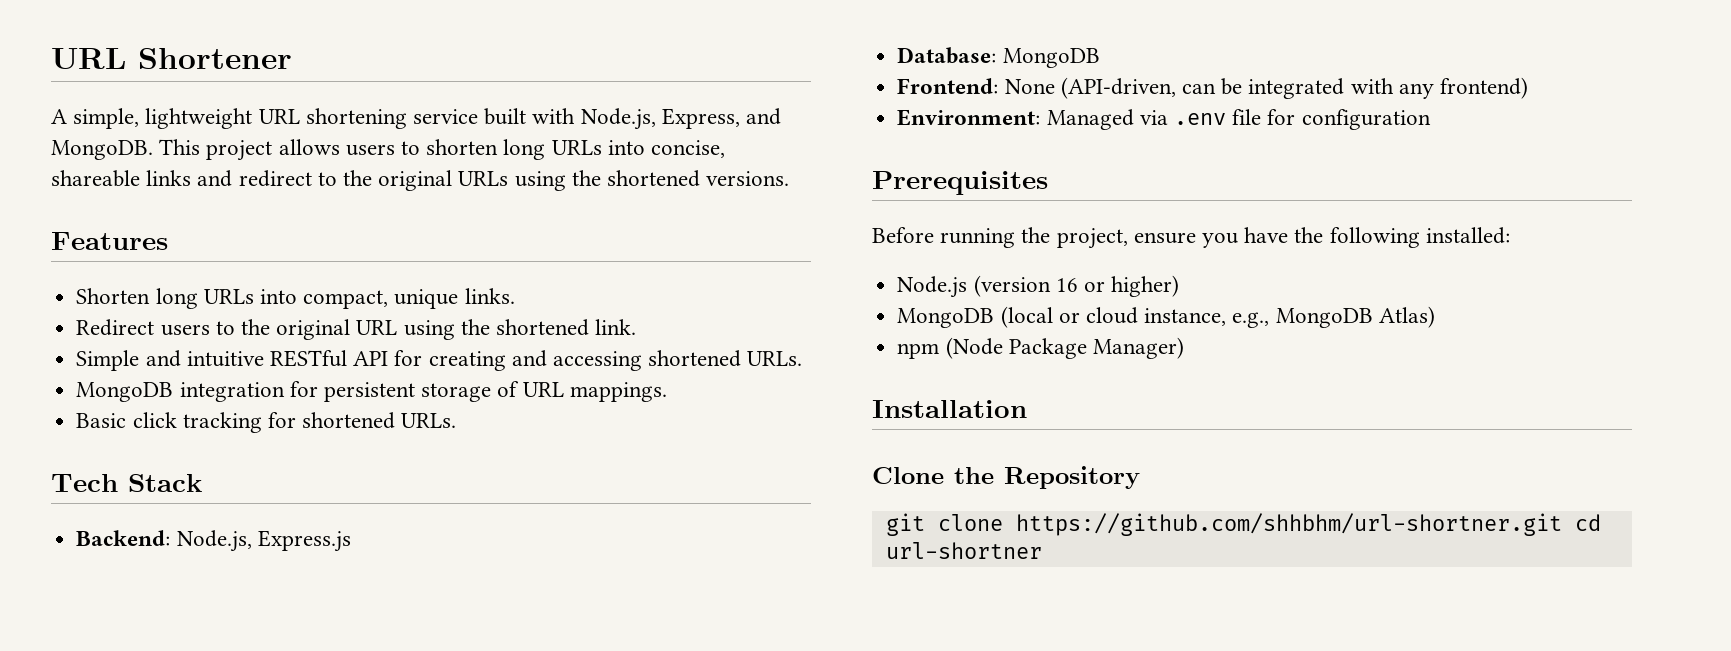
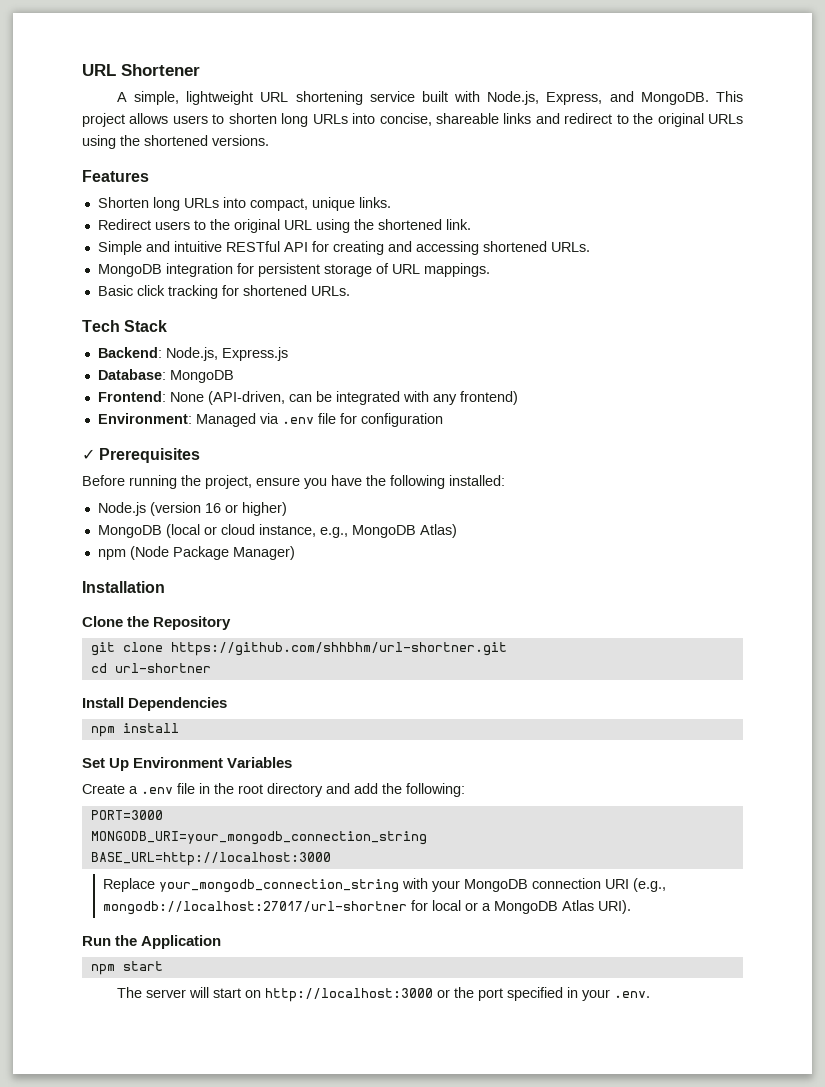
- Prerequisites
+ ✓ Prerequisites
- git clone https://github.com/shhbhm/url-shortner.git cd url-shortner
+ git clone https://github.com/shhbhm/url-shortner.git
+ cd url-shortner
+ Install Dependencies
+ npm install
+ Set Up Environment Variables
+ Create a .env file in the root directory and add the following:
+ PORT=3000
+ MONGODB_URI=your_mongodb_connection_string
+ BASE_URL=http://localhost:3000
+ Replace your_mongodb_connection_string with your MongoDB connection URI (e.g., mongodb://localhost:27017/url-shortner for local or a MongoDB Atlas URI).
+ Run the Application
+ npm start
+ The server will start on http://localhost:3000 or the port specified in your .env.

